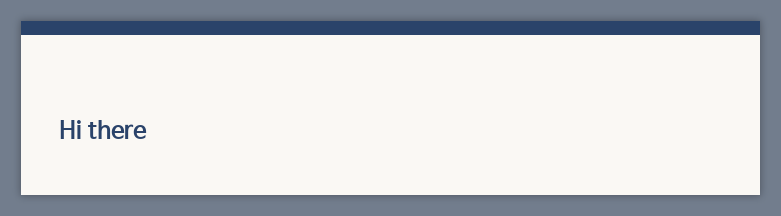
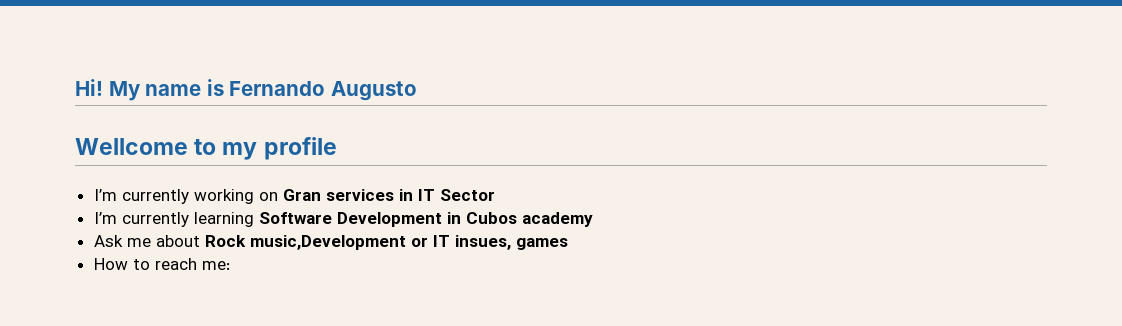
- Hi there
+ Hi! My name is Fernando Augusto
+ Wellcome to my profile
+ I’m currently working on Gran services in IT Sector
+ I’m currently learning Software Development in Cubos academy
+ Ask me about Rock music,Development or IT insues, games
+ How to reach me:

